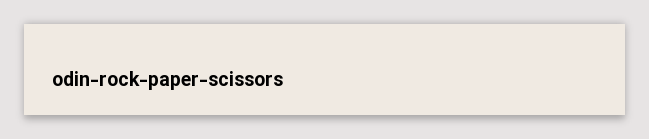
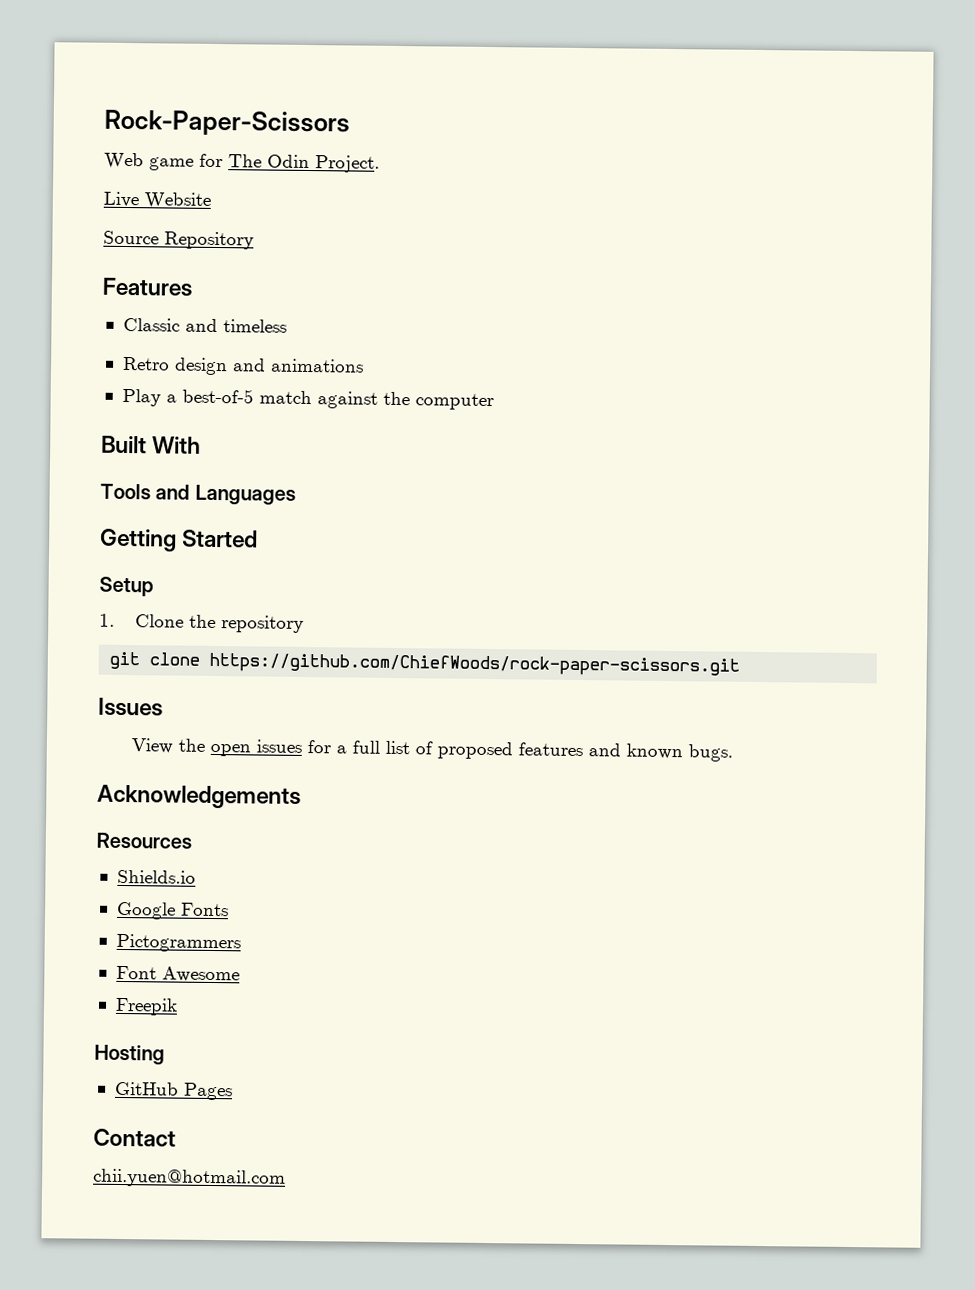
- odin-rock-paper-scissors
+ Rock-Paper-Scissors
+ Web game for The Odin Project.
+ Live Website
+ Source Repository
+ Features
+ Classic and timeless
+ Retro design and animations
+ Play a best-of-5 match against the computer
+ Built With
+ Tools and Languages
+ Getting Started
+ Setup
+ 1. Clone the repository
+ git clone https://github.com/ChiefWoods/rock-paper-scissors.git
+ Issues
+ View the open issues for a full list of proposed features and known bugs.
+ Acknowledgements
+ Resources
+ Shields.io
+ Google Fonts
+ Pictogrammers
+ Font Awesome
+ Freepik
+ Hosting
+ GitHub Pages
+ Contact
+ chii.yuen@hotmail.com

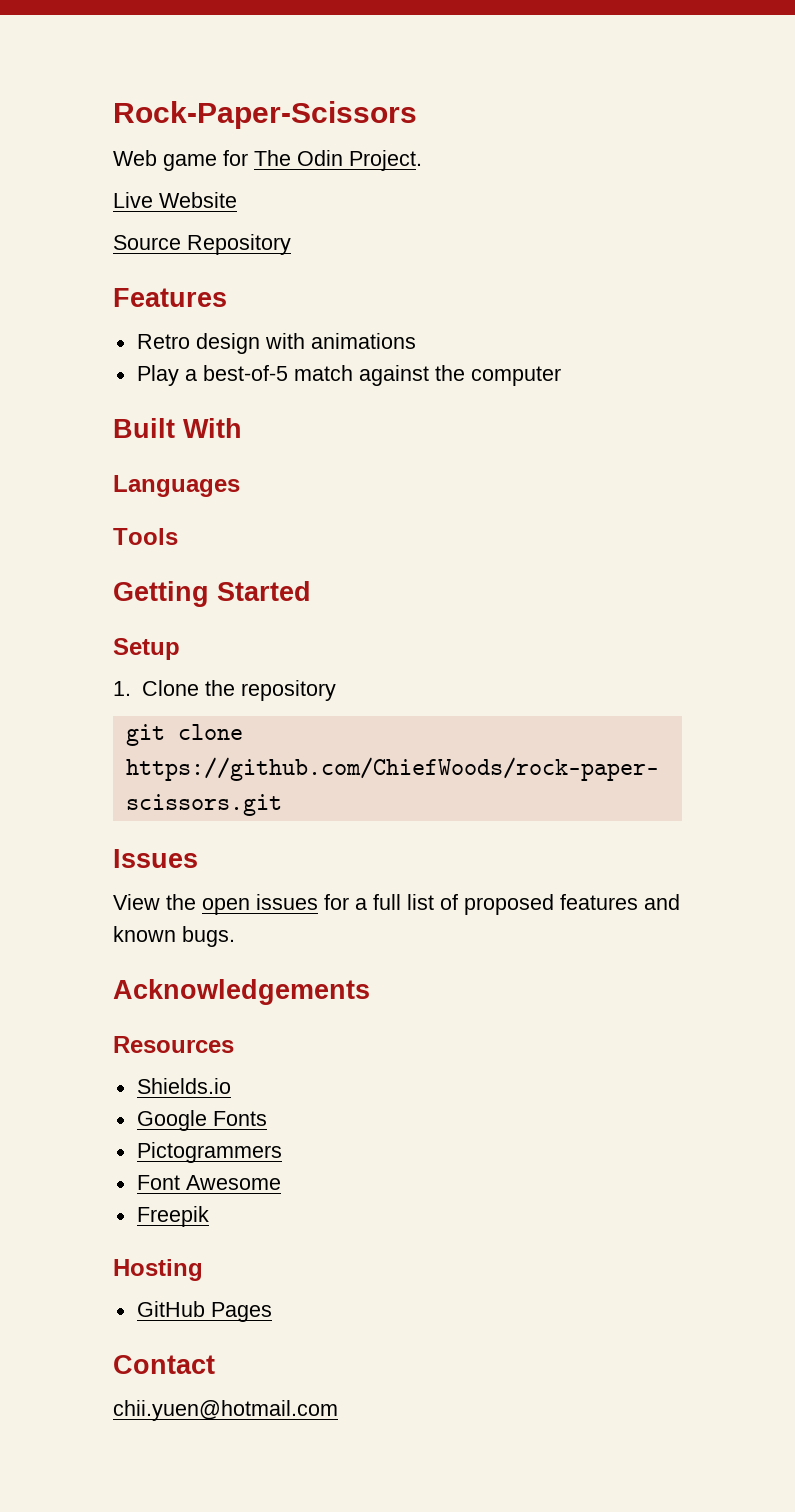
- Classic and timeless
- Retro design and animations
+ Retro design with animations
+ Languages
- Tools and Languages
+ Tools

